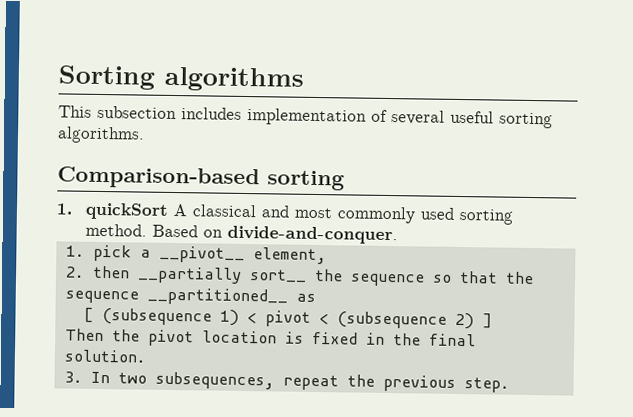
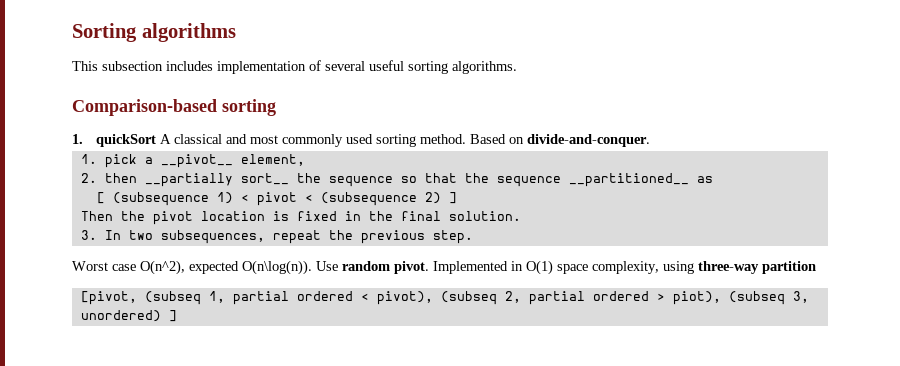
+ Worst case O(n^2), expected O(n\log(n)). Use random pivot. Implemented in O(1) space complexity, using three-way partition
+ [pivot, (subseq 1, partial ordered < pivot), (subseq 2, partial ordered > piot), (subseq 3, unordered) ]

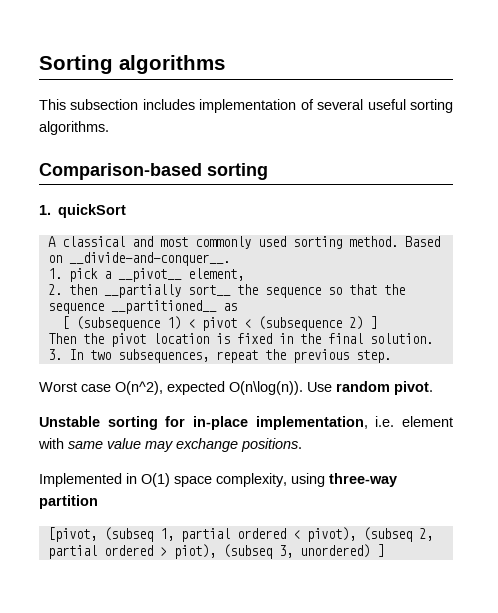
- 1. quickSort A classical and most commonly used sorting method.
+ 1. quickSort
+ A classical and most commonly used sorting method.
- Based on divide-and-conquer.
+ Based on __divide-and-conquer__.
- Use random pivot. Implemented in O(1) space complexity, using three-way partition
+ Use random pivot.
+ Unstable sorting for in-place implementation, i.e. element with same value may exchange positions.
+ Implemented in O(1) space complexity, using three-way partition

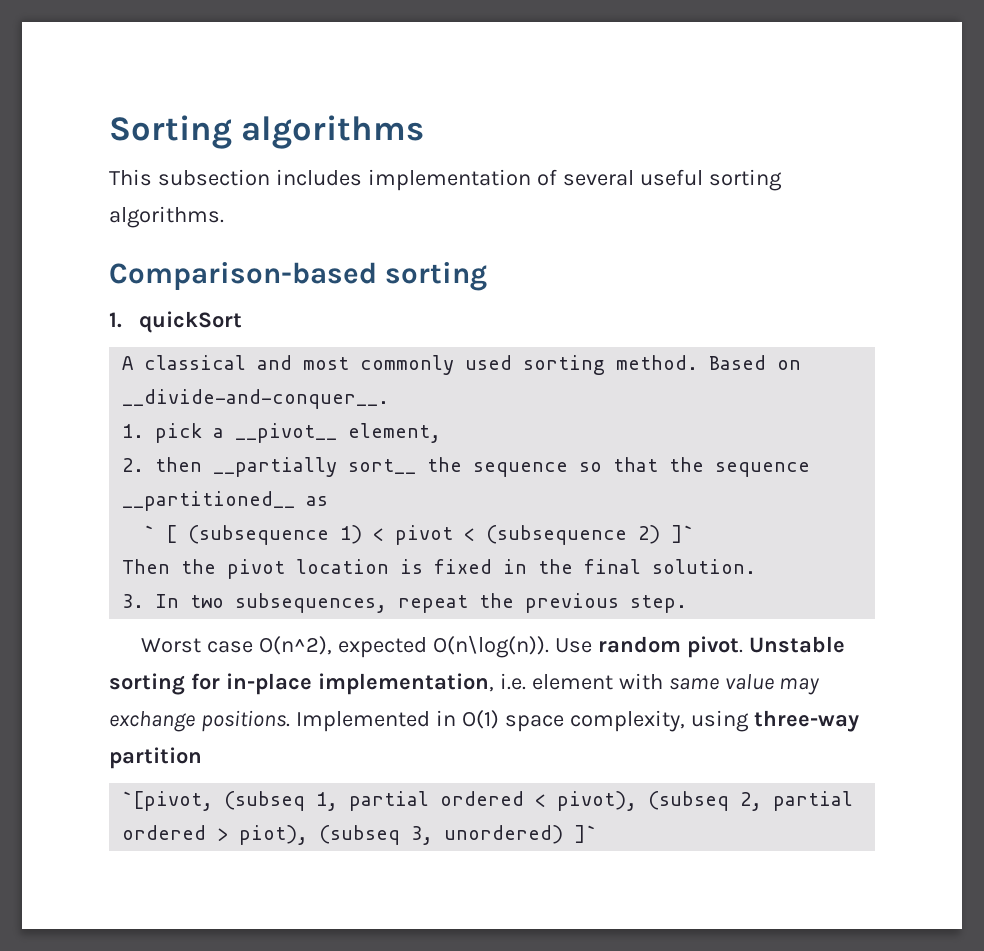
- [ (subsequence 1) < pivot < (subsequence 2) ]
+ ` [ (subsequence 1) < pivot < (subsequence 2) ]`
- Use random pivot.
- Unstable sorting for in-place implementation, i.e. element with same value may exchange positions.
- Implemented in O(1) space complexity, using three-way partition
+ Use random pivot. Unstable sorting for in-place implementation, i.e. element with same value may exchange positions. Implemented in O(1) space complexity, using three-way partition
- [pivot, (subseq 1, partial ordered < pivot), (subseq 2, partial ordered > piot), (subseq 3, unordered) ]
+ `[pivot, (subseq 1, partial ordered < pivot), (subseq 2, partial ordered > piot), (subseq 3, unordered) ]`

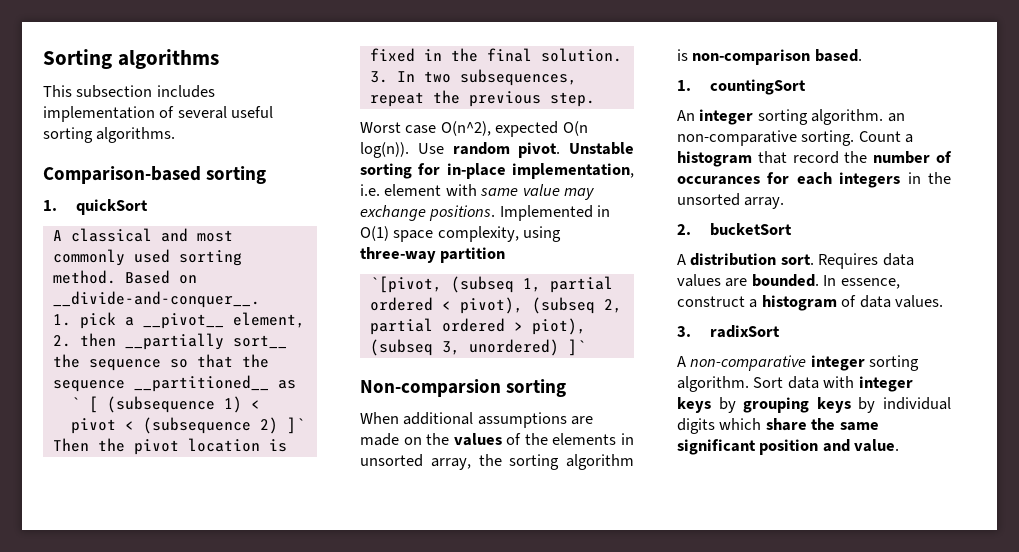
- Worst case O(n^2), expected O(n\log(n)).
+ Worst case O(n^2), expected O(n log(n)).
+ Non-comparsion sorting
+ When additional assumptions are made on the values of the elements in unsorted array, the sorting algorithm is non-comparison based.
+ 1. countingSort
+ An integer sorting algorithm. an non-comparative sorting. Count a histogram that record the number of occurances for each integers in the unsorted array.
+ 2. bucketSort
+ A distribution sort. Requires data values are bounded. In essence, construct a histogram of data values.
+ 3. radixSort
+ A non-comparative integer sorting algorithm. Sort data with integer keys by grouping keys by individual digits which share the same significant position and value.

